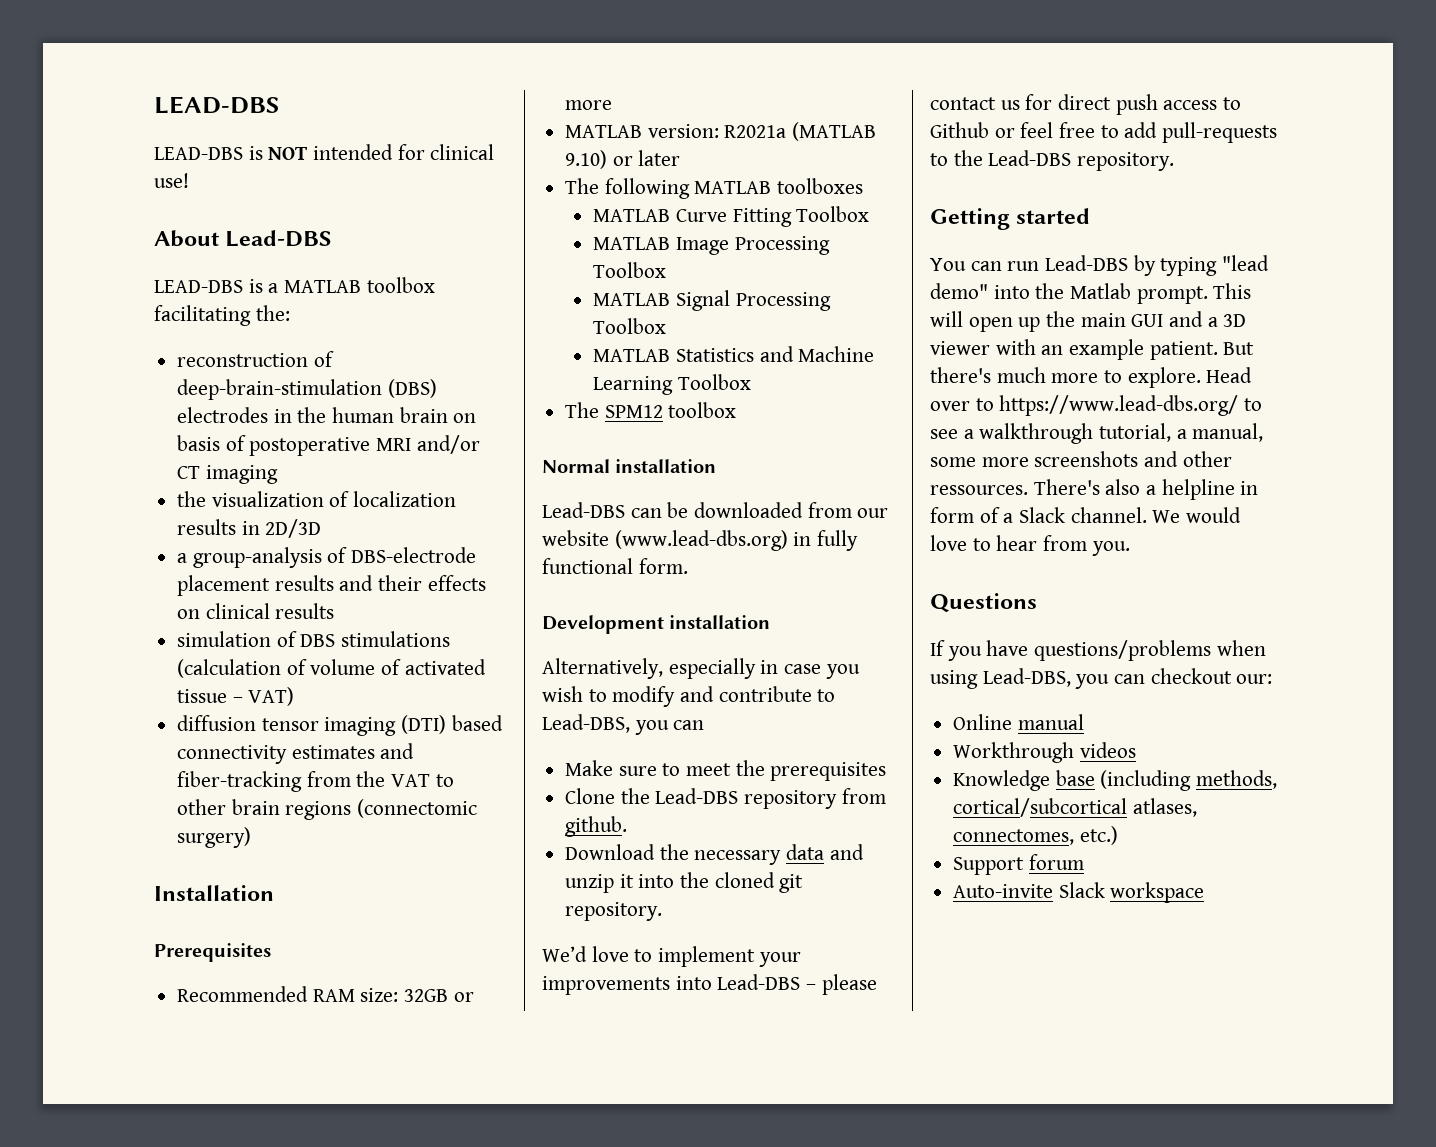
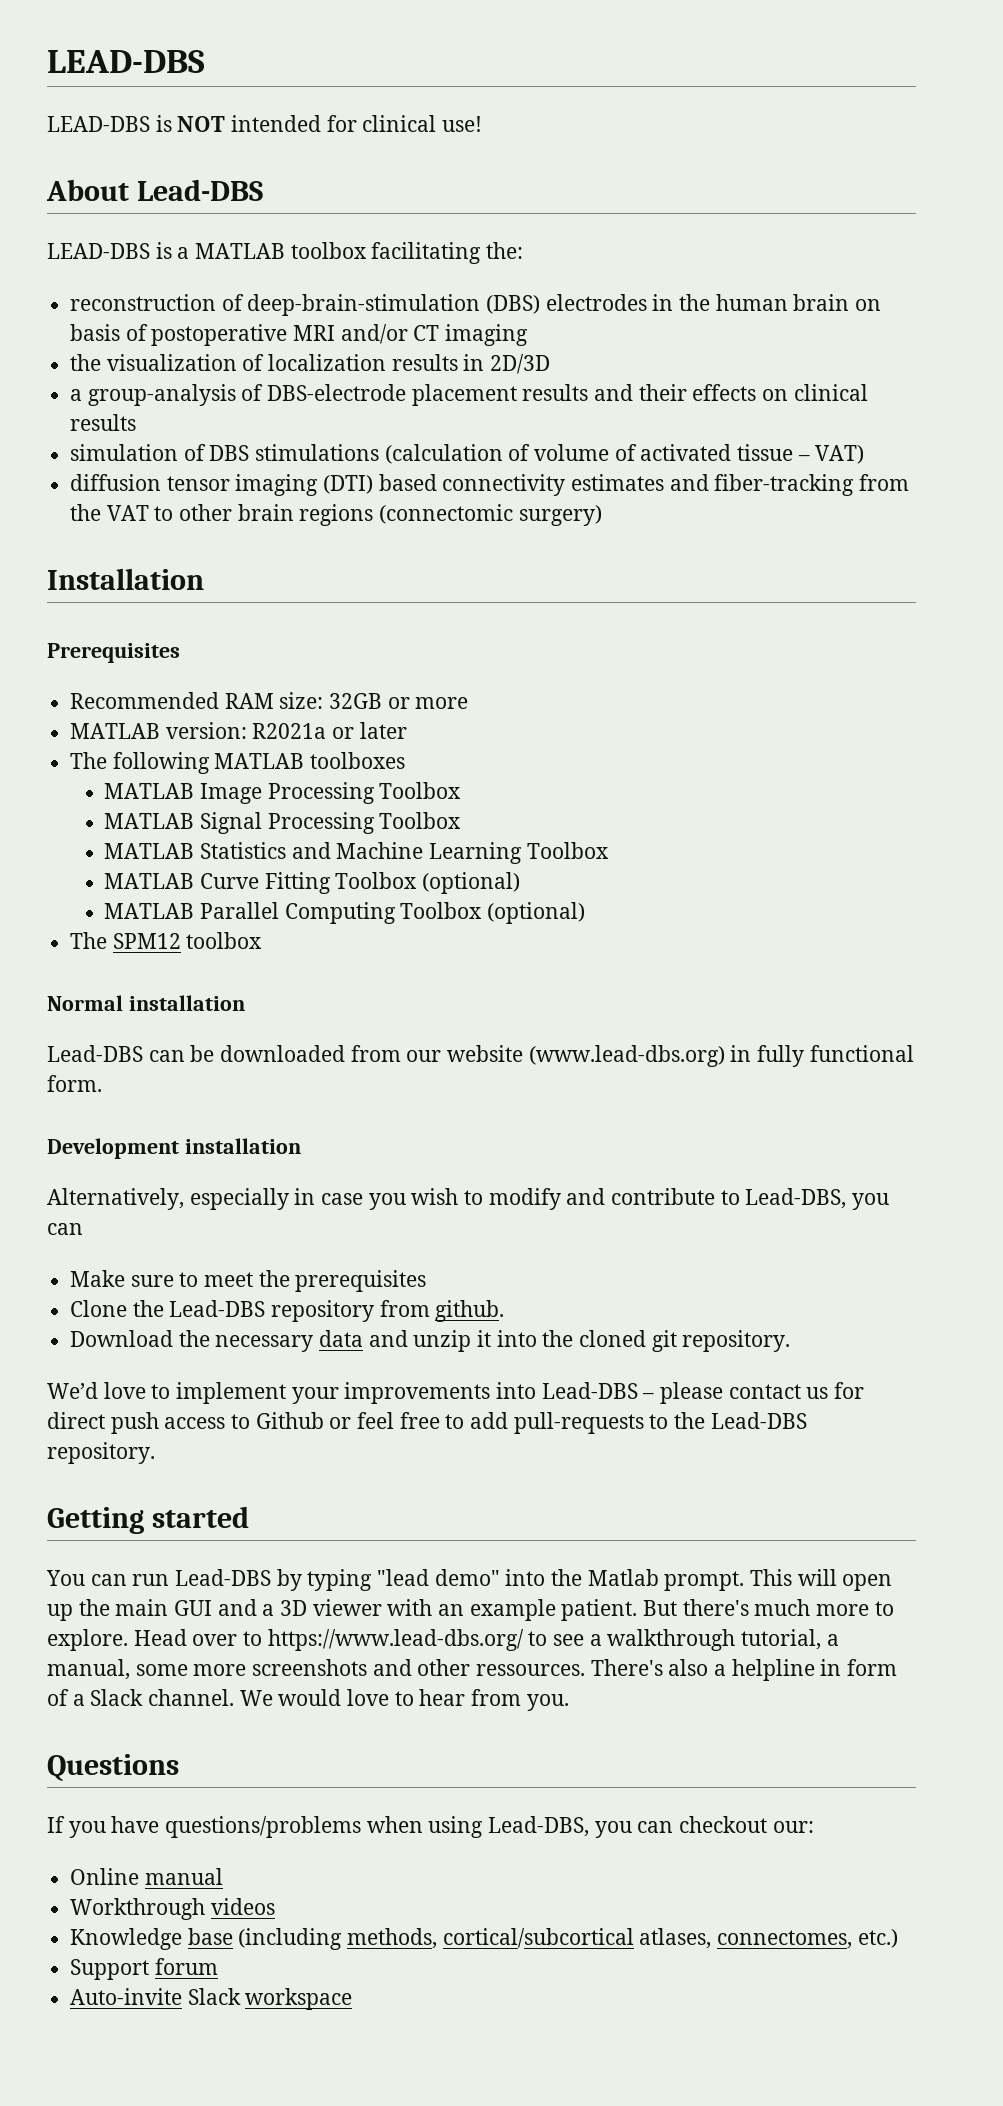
- MATLAB version: R2021a (MATLAB 9.10) or later
+ MATLAB version: R2021a or later
- MATLAB Curve Fitting Toolbox
+ MATLAB Curve Fitting Toolbox (optional)
+ MATLAB Parallel Computing Toolbox (optional)

